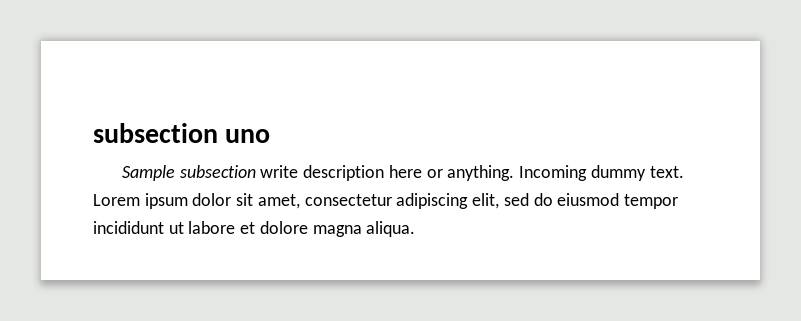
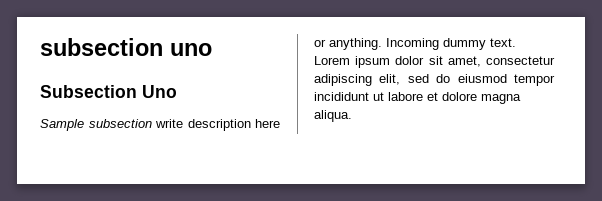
+ Subsection Uno

